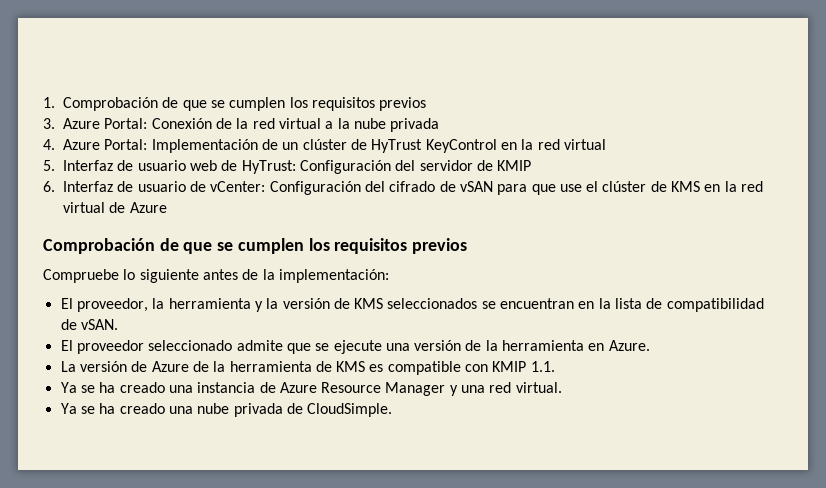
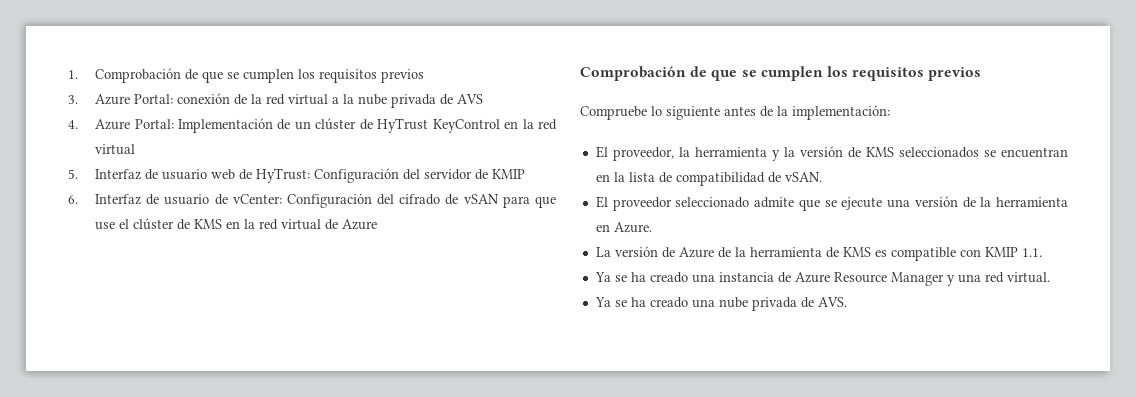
- 3. Azure Portal: Conexión de la red virtual a la nube privada
+ 3. Azure Portal: conexión de la red virtual a la nube privada de AVS
- Ya se ha creado una nube privada de CloudSimple.
+ Ya se ha creado una nube privada de AVS.

